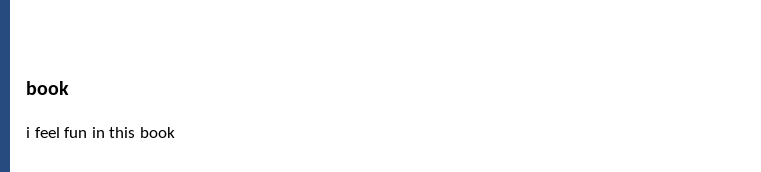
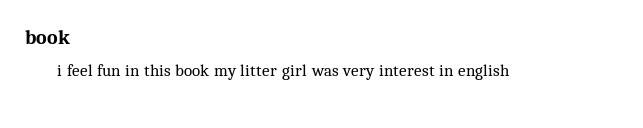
- i feel fun in this book
+ i feel fun in this book my litter girl was very interest in english

